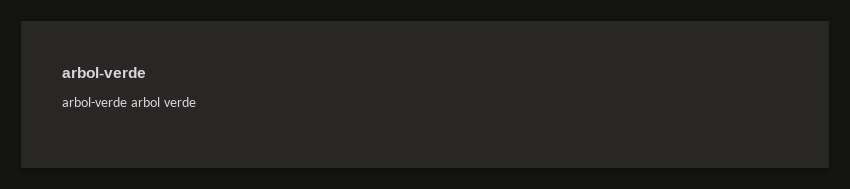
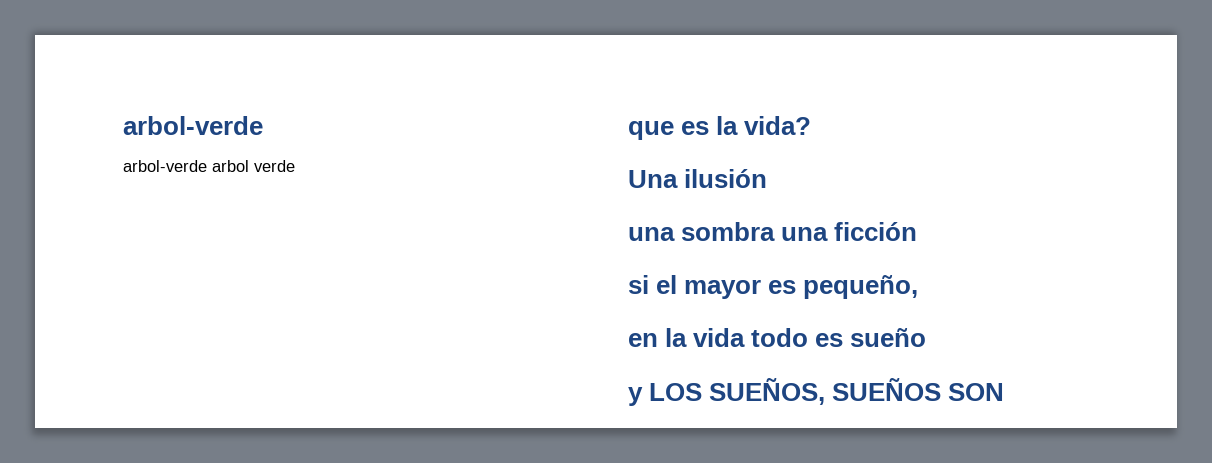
+ que es la vida?
+ Una ilusión
+ una sombra una ficción
+ si el mayor es pequeño,
+ en la vida todo es sueño
+ y LOS SUEÑOS, SUEÑOS SON

